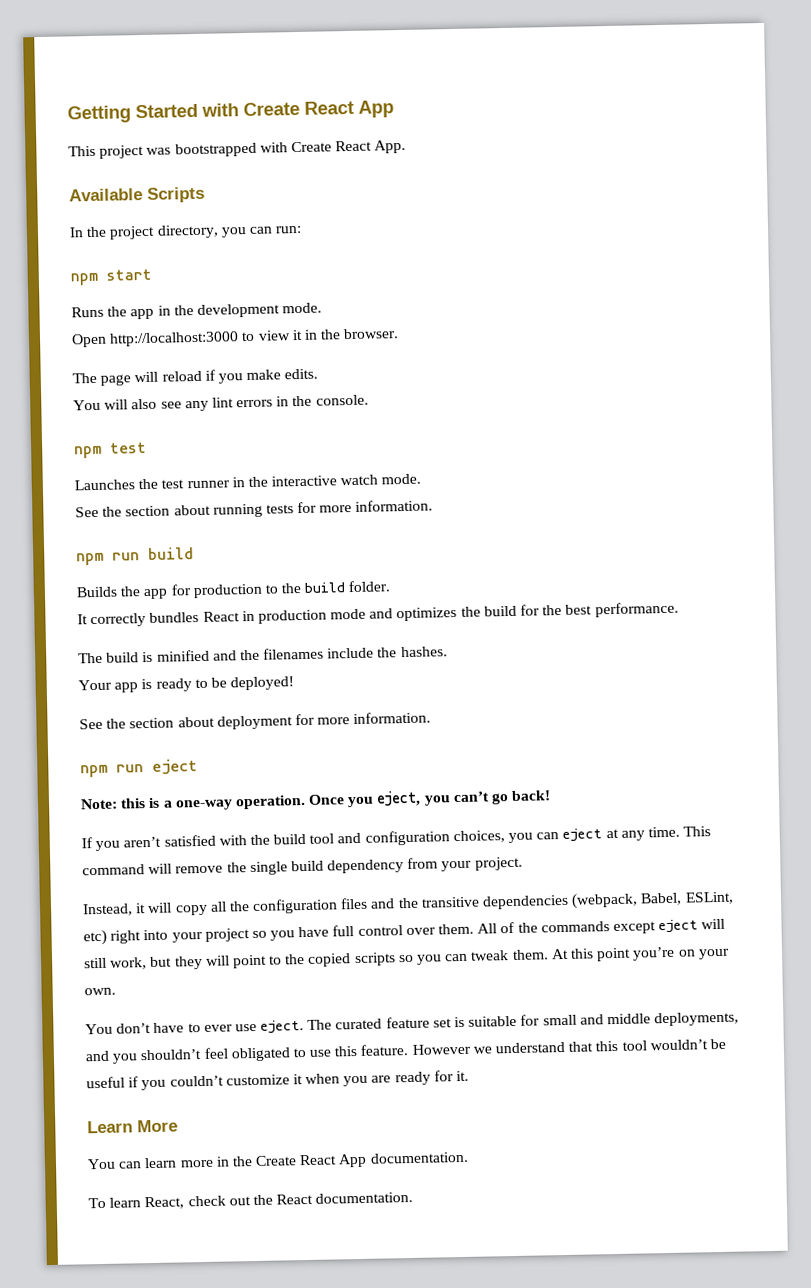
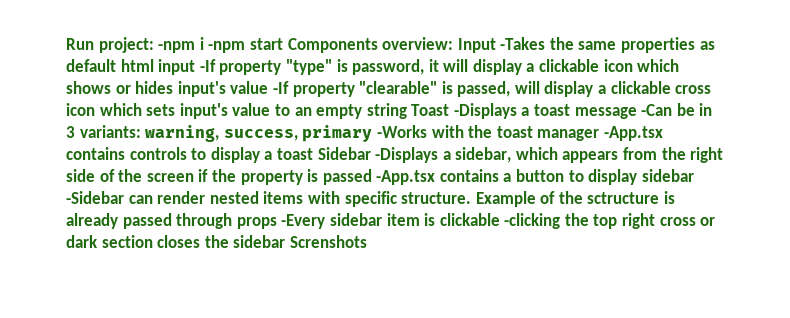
- Getting Started with Create React App
- This project was bootstrapped with Create React App.
- Available Scripts
- In the project directory, you can run:
- npm start
- Runs the app in the development mode.
- Open http://localhost:3000 to view it in the browser.
- The page will reload if you make edits.
- You will also see any lint errors in the console.
- npm test
- Launches the test runner in the interactive watch mode.
- See the section about running tests for more information.
- npm run build
- Builds the app for production to the build folder.
- It correctly bundles React in production mode and optimizes the build for the best performance.
- The build is minified and the filenames include the hashes.
- Your app is ready to be deployed!
- See the section about deployment for more information.
- npm run eject
- Note: this is a one-way operation. Once you eject, you can’t go back!
- If you aren’t satisfied with the build tool and configuration choices, you can eject at any time. This command will remove the single build dependency from your project.
- Instead, it will copy all the configuration files and the transitive dependencies (webpack, Babel, ESLint, etc) right into your project so you have full control over them. All of the commands except eject will still work, but they will point to the copied scripts so you can tweak them. At this point you’re on your own.
- You don’t have to ever use eject. The curated feature set is suitable for small and middle deployments, and you shouldn’t feel obligated to use this feature. However we understand that this tool wouldn’t be useful if you couldn’t customize it when you are ready for it.
- Learn More
- You can learn more in the Create React App documentation.
- To learn React, check out the React documentation.
+ Run project: -npm i -npm start Components overview: Input -Takes the same properties as default html input -If property "type" is password, it will display a clickable icon which shows or hides input's value -If property "clearable" is passed, will display a clickable cross icon which sets input's value to an empty string Toast -Displays a toast message -Can be in 3 variants: warning, success, primary -Works with the toast manager -App.tsx contains controls to display a toast Sidebar -Displays a sidebar, which appears from the right side of the screen if the property is passed -App.tsx contains a button to display sidebar -Sidebar can render nested items with specific structure. Example of the sctructure is already passed through props -Every sidebar item is clickable -clicking the top right cross or dark section closes the sidebar Screnshots

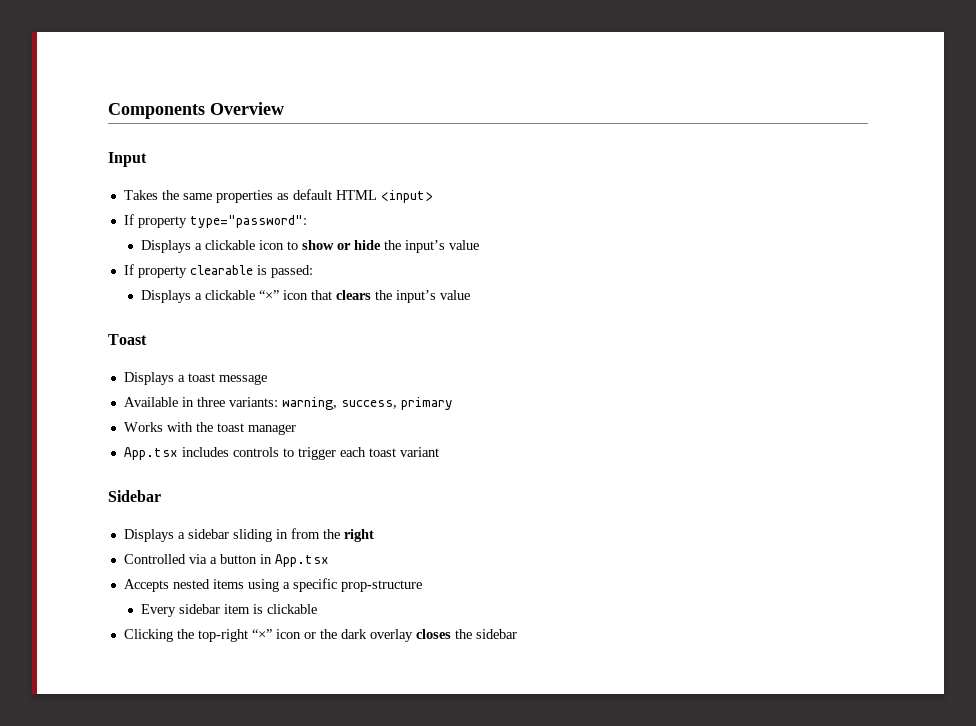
- Run project: -npm i -npm start Components overview: Input -Takes the same properties as default html input -If property "type" is password, it will display a clickable icon which shows or hides input's value -If property "clearable" is passed, will display a clickable cross icon which sets input's value to an empty string Toast -Displays a toast message -Can be in 3 variants: warning, success, primary -Works with the toast manager -App.tsx contains controls to display a toast Sidebar -Displays a sidebar, which appears from the right side of the screen if the property is passed -App.tsx contains a button to display sidebar -Sidebar can render nested items with specific structure. Example of the sctructure is already passed through props -Every sidebar item is clickable -clicking the top right cross or dark section closes the sidebar Screnshots
+ Components Overview
+ Input
+ Takes the same properties as default HTML <input>
+ If property type="password":
+ Displays a clickable icon to show or hide the input’s value
+ If property clearable is passed:
+ Displays a clickable “×” icon that clears the input’s value
+ Toast
+ Displays a toast message
+ Available in three variants: warning, success, primary
+ Works with the toast manager
+ App.tsx includes controls to trigger each toast variant
+ Sidebar
+ Displays a sidebar sliding in from the right
+ Controlled via a button in App.tsx
+ Accepts nested items using a specific prop‑structure
+ Every sidebar item is clickable
+ Clicking the top‑right “×” icon or the dark overlay closes the sidebar

